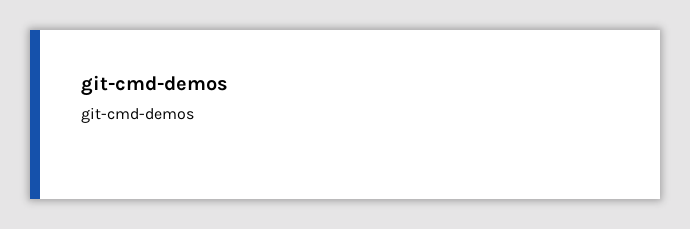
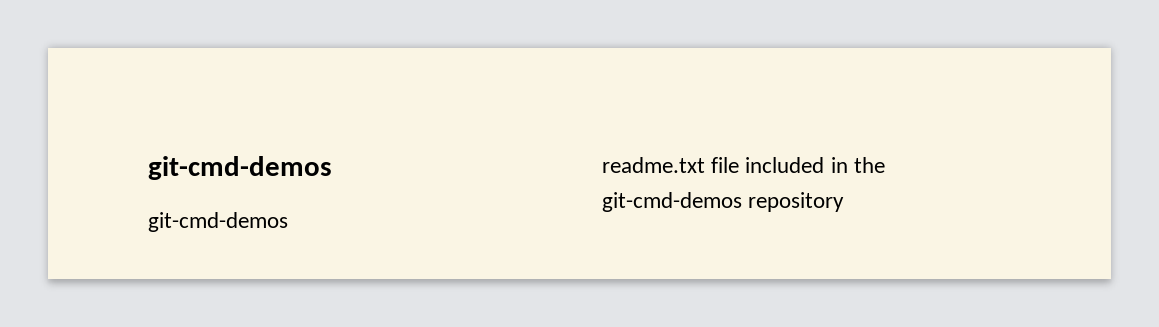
+ readme.txt file included in the git-cmd-demos repository

